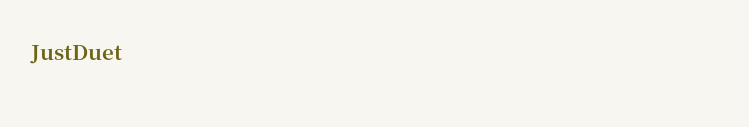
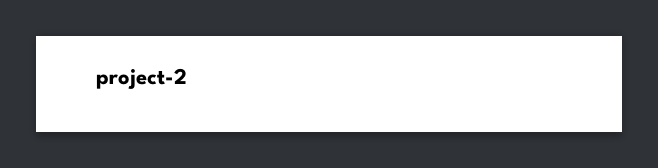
- JustDuet
+ project-2

